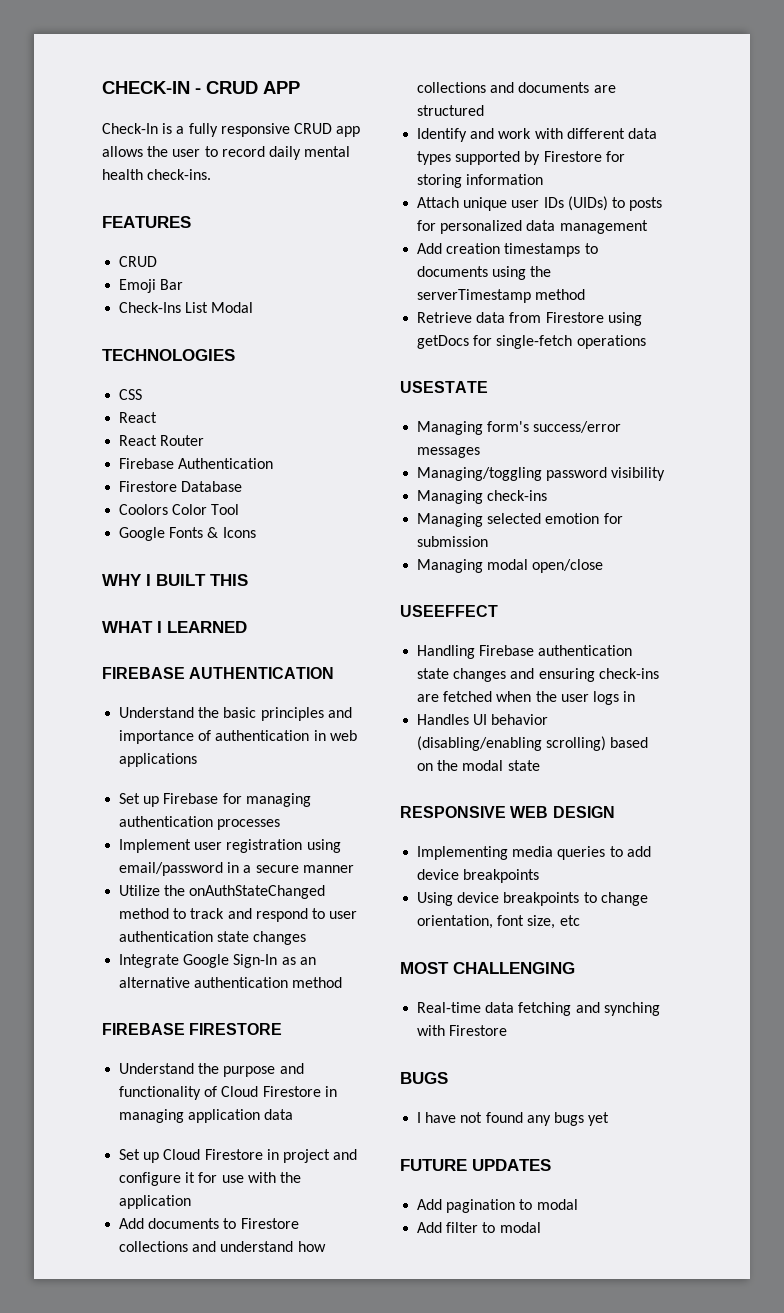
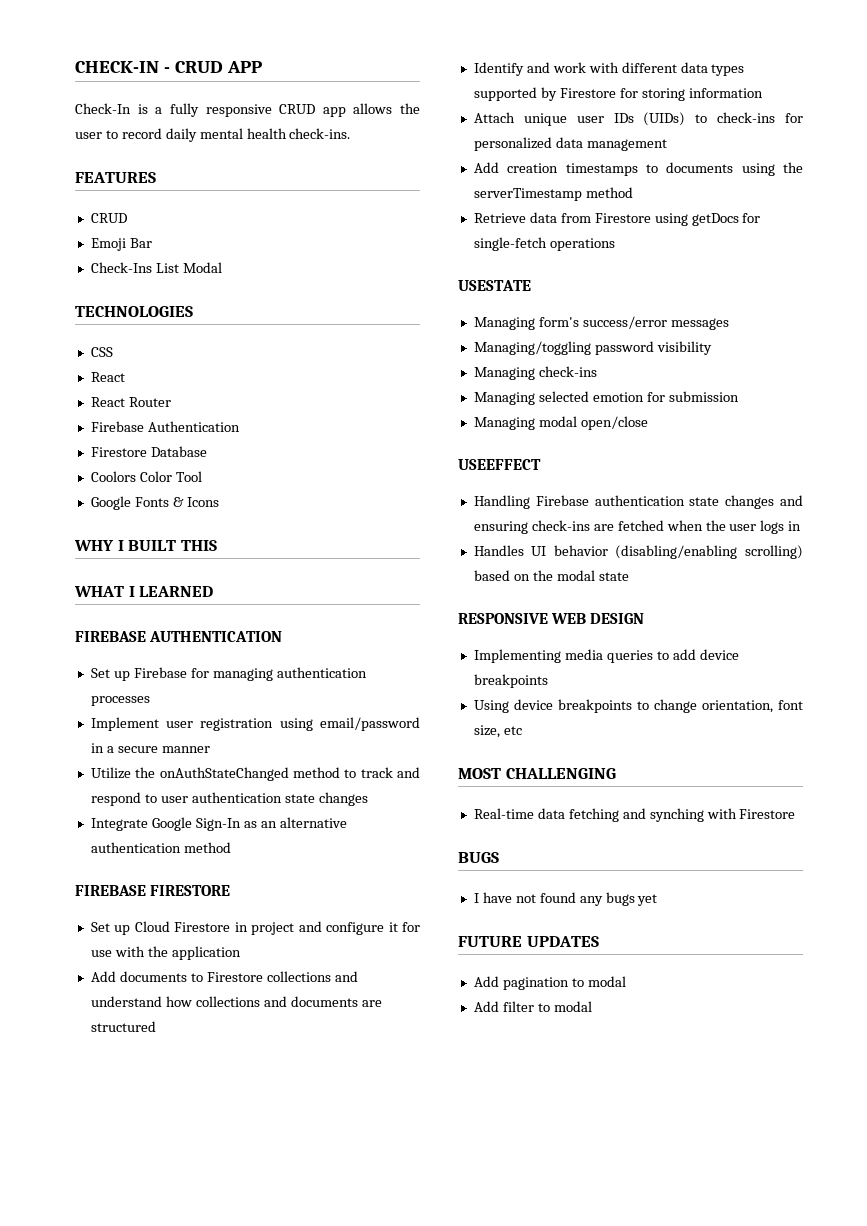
- Understand the basic principles and importance of authentication in web applications
- Understand the purpose and functionality of Cloud Firestore in managing application data
- Attach unique user IDs (UIDs) to posts for personalized data management
+ Attach unique user IDs (UIDs) to check-ins for personalized data management

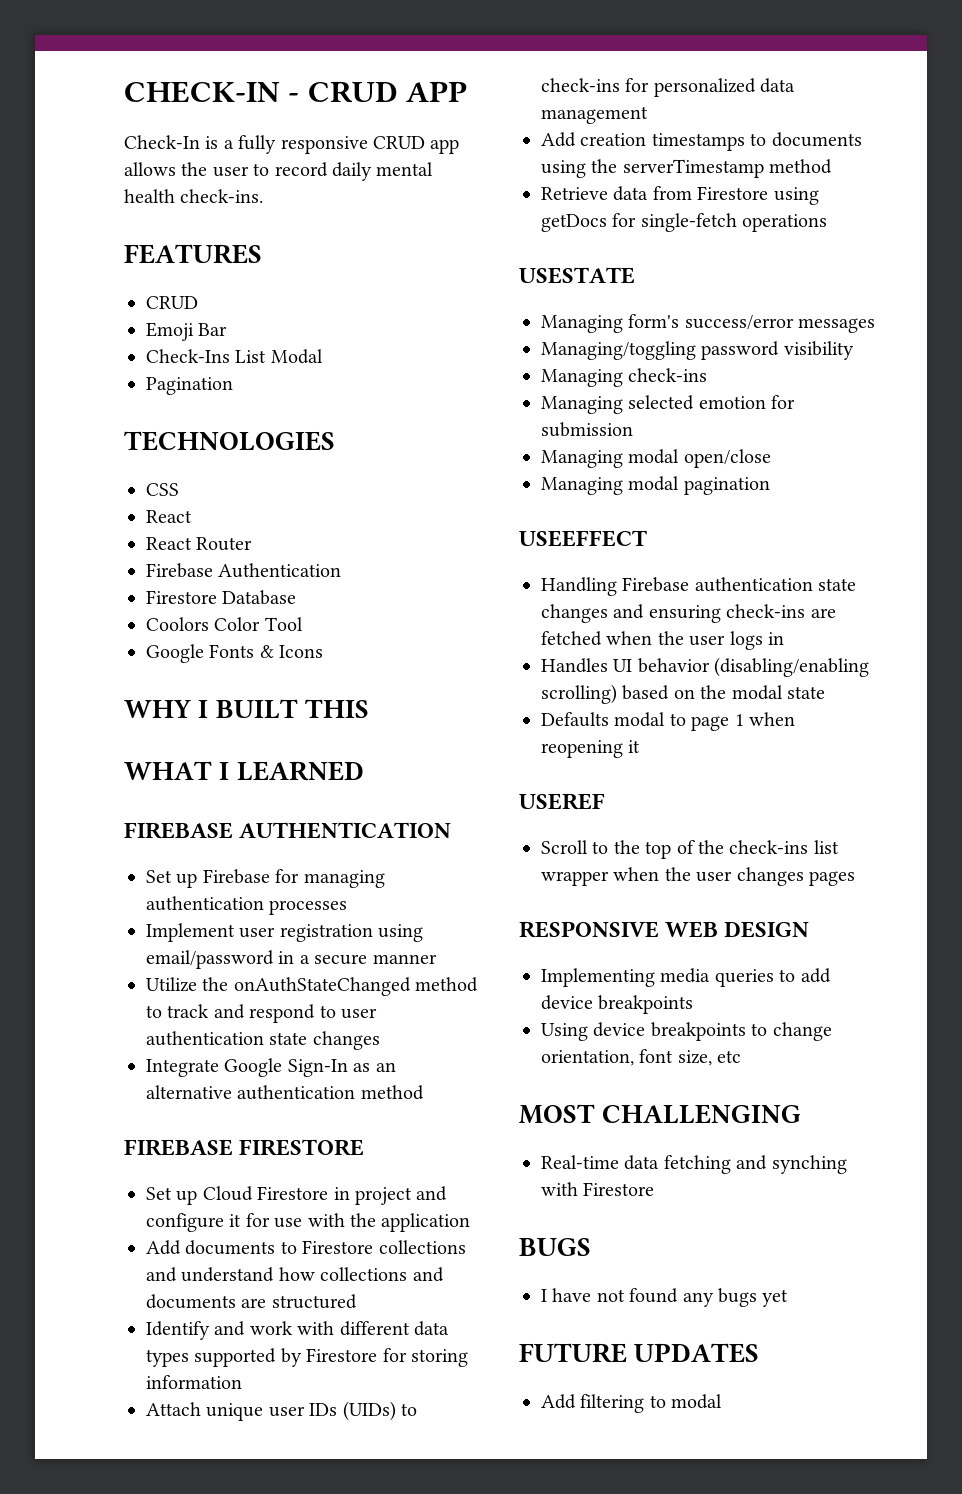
+ Pagination
+ Managing modal pagination
+ Defaults modal to page 1 when reopening it
+ USEREF
+ Scroll to the top of the check-ins list wrapper when the user changes pages
- Add pagination to modal
- Add filter to modal
+ Add filtering to modal

